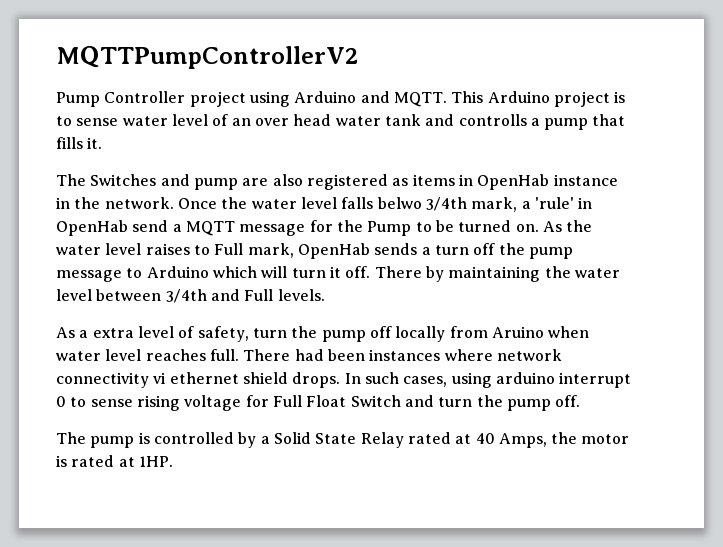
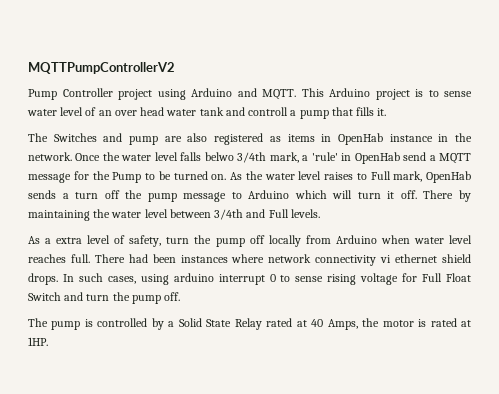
- This Arduino project is to sense water level of an over head water tank and controlls a pump that fills it.
+ This Arduino project is to sense water level of an over head water tank and controll a pump that fills it.
- As a extra level of safety, turn the pump off locally from Aruino when water level reaches full.
+ As a extra level of safety, turn the pump off locally from Arduino when water level reaches full.

